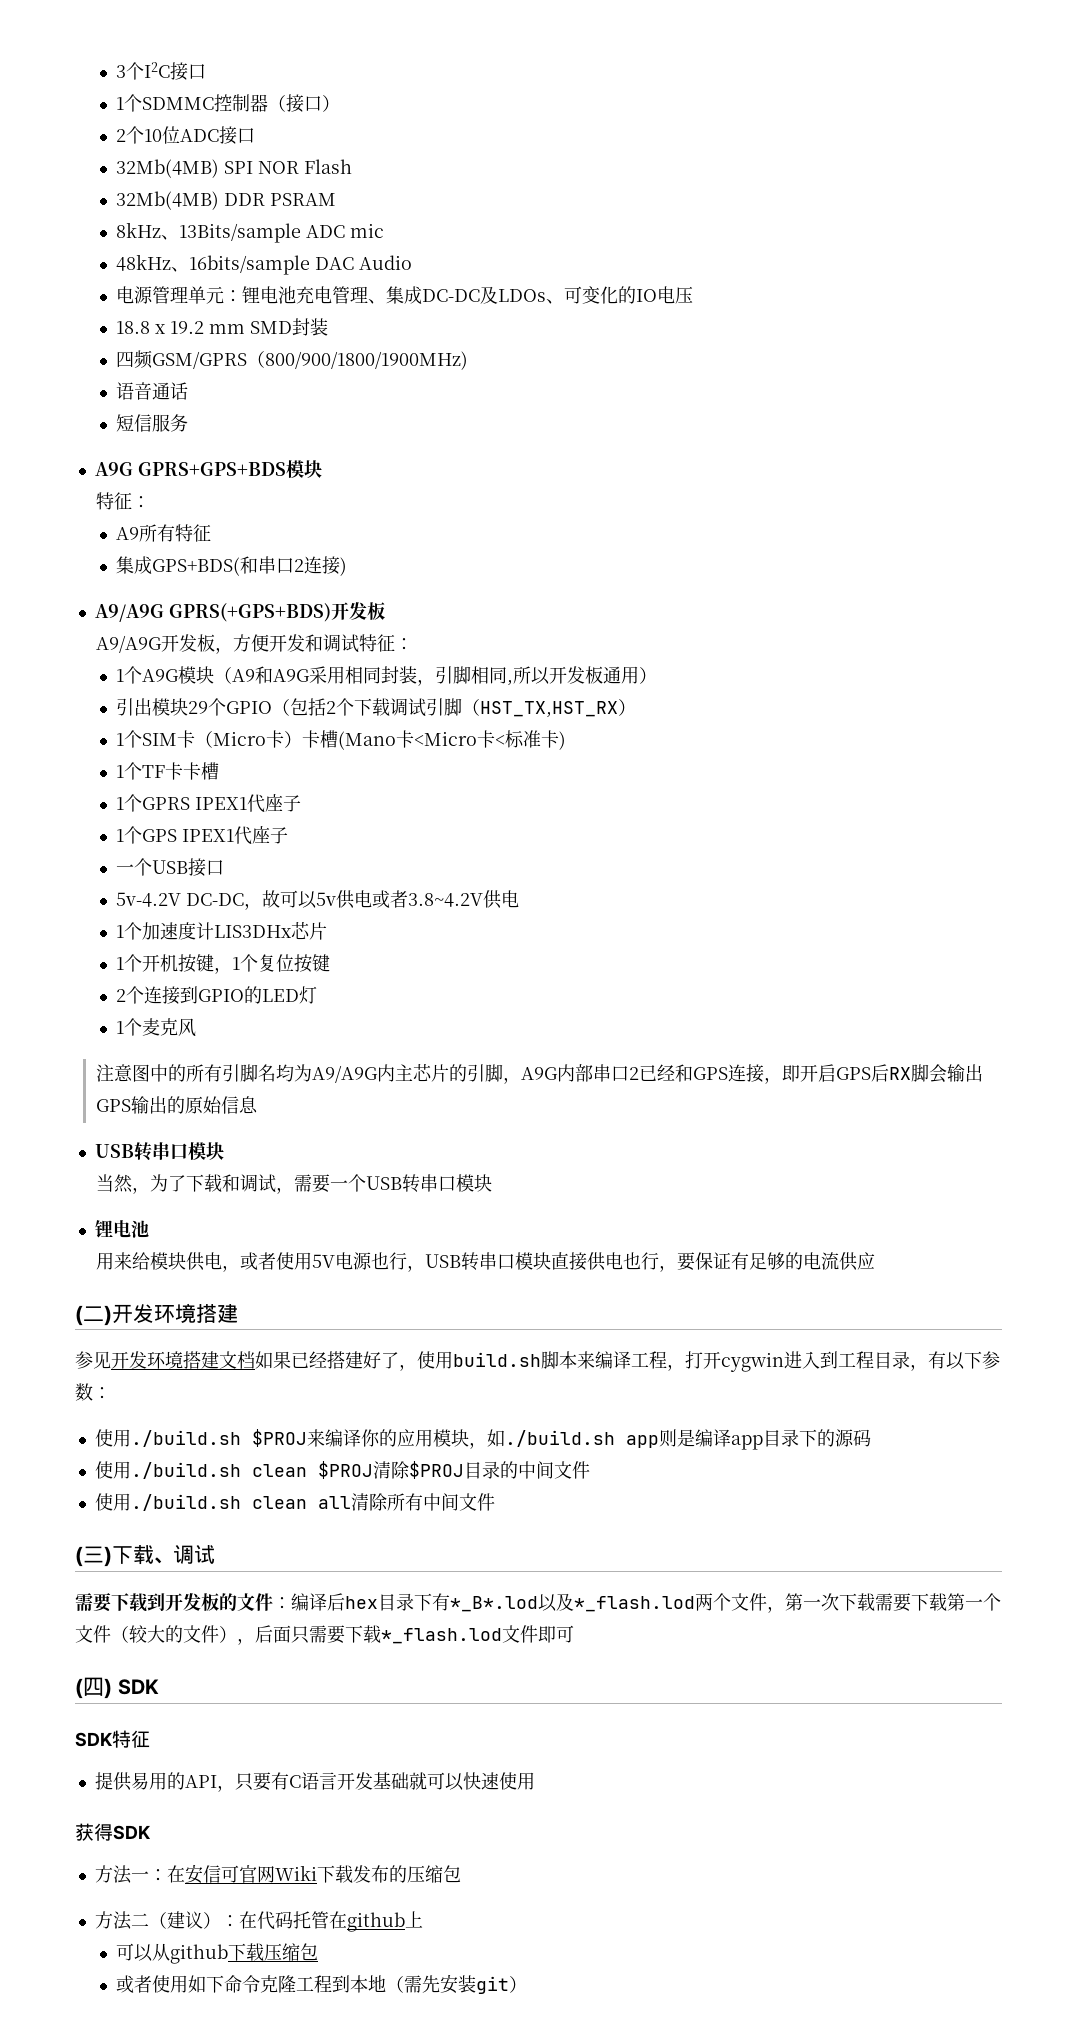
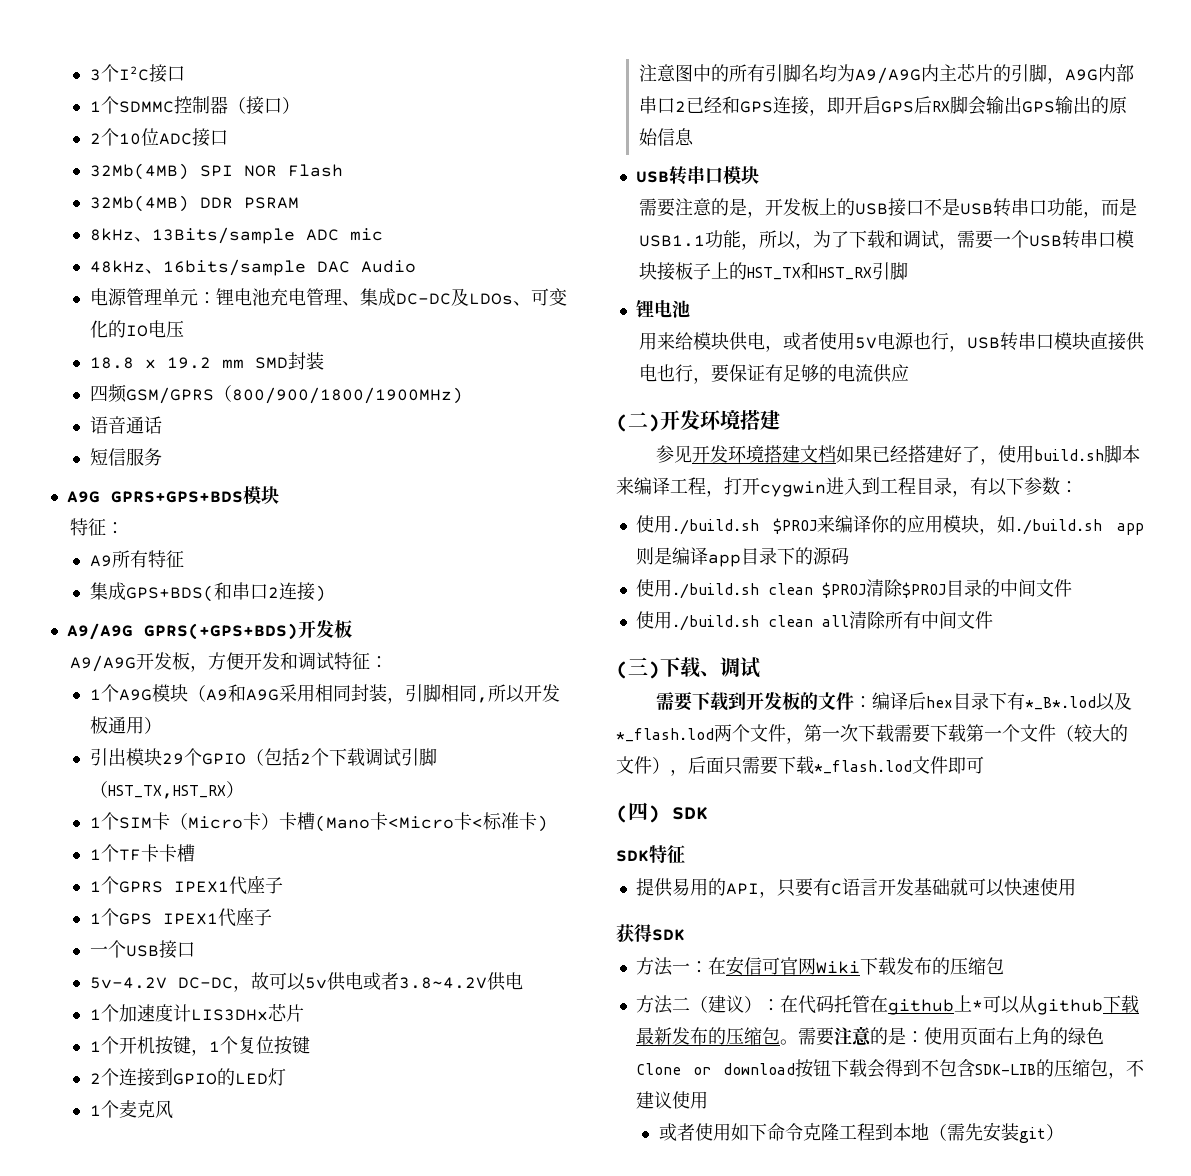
- 当然，为了下载和调试，需要一个USB转串口模块
+ 需要注意的是，开发板上的USB接口不是USB转串口功能，而是USB1.1功能，所以，为了下载和调试，需要一个USB转串口模块接板子上的HST_TX和HST_RX引脚
- 方法二（建议）：在代码托管在github上
- 可以从github下载压缩包
+ 方法二（建议）：在代码托管在github上*可以从github下载最新发布的压缩包。需要注意的是：使用页面右上角的绿色Clone or download按钮下载会得到不包含SDK-LIB的压缩包，不建议使用

